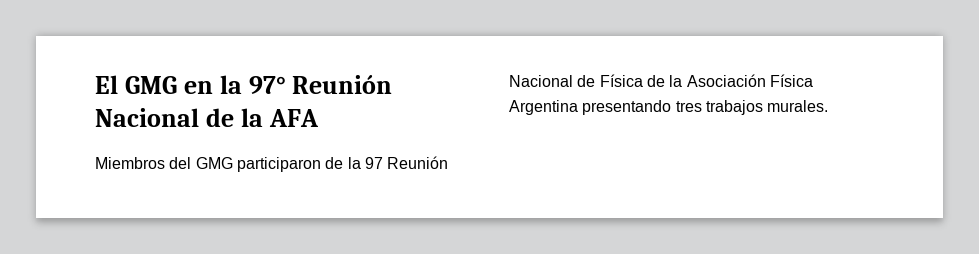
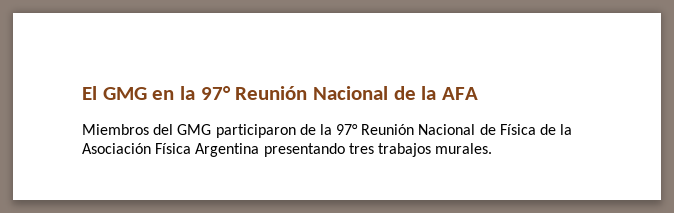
- Miembros del GMG participaron de la 97 Reunión Nacional de Física de la Asociación Física Argentina presentando tres trabajos murales.
+ Miembros del GMG participaron de la 97° Reunión Nacional de Física de la Asociación Física Argentina presentando tres trabajos murales.

